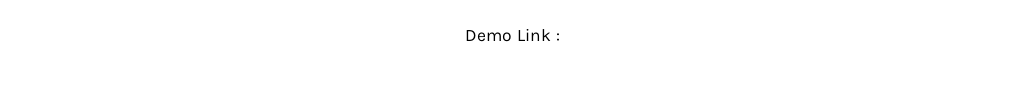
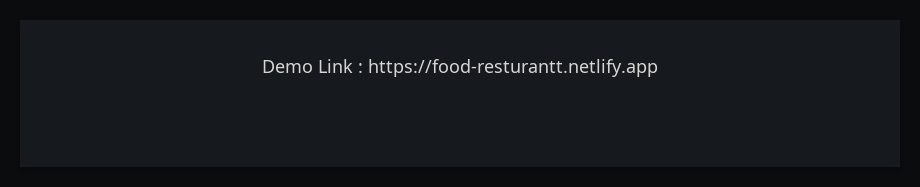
- Demo Link :
+ Demo Link : https://food-resturantt.netlify.app

